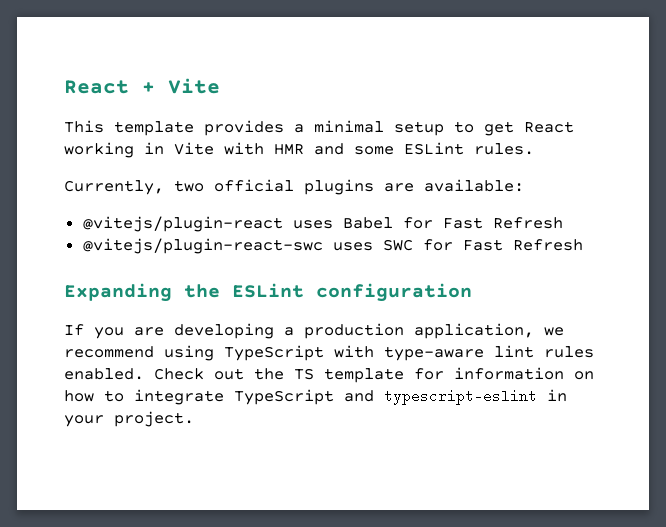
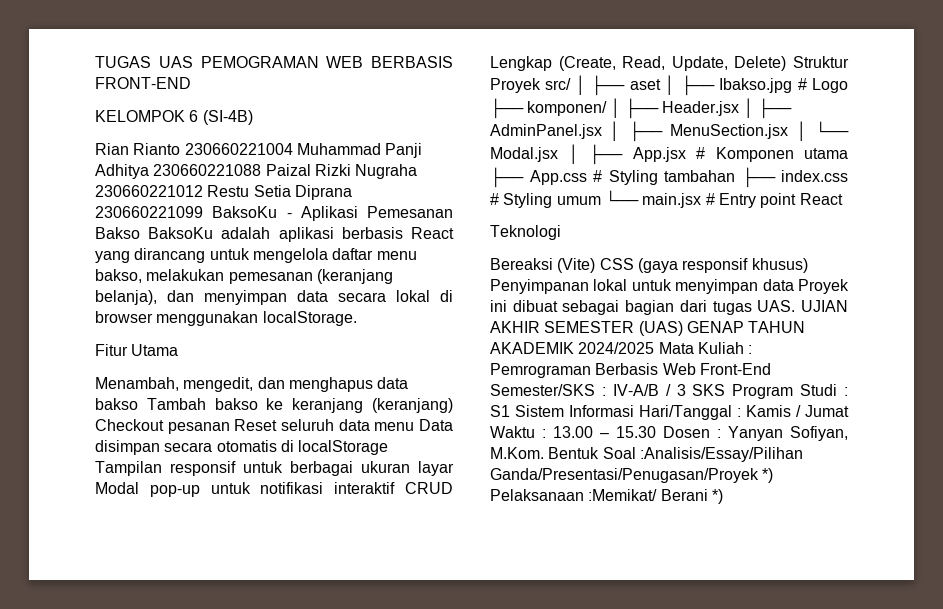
- React + Vite
- This template provides a minimal setup to get React working in Vite with HMR and some ESLint rules.
- Currently, two official plugins are available:
- @vitejs/plugin-react uses Babel for Fast Refresh
- @vitejs/plugin-react-swc uses SWC for Fast Refresh
- Expanding the ESLint configuration
- If you are developing a production application, we recommend using TypeScript with type-aware lint rules enabled. Check out the TS template for information on how to integrate TypeScript and typescript-eslint in your project.
+ TUGAS UAS PEMOGRAMAN WEB BERBASIS FRONT-END
+ KELOMPOK 6 (SI-4B)
+ Rian Rianto 230660221004 Muhammad Panji Adhitya 230660221088 Paizal Rizki Nugraha 230660221012 Restu Setia Diprana 230660221099 BaksoKu - Aplikasi Pemesanan Bakso BaksoKu adalah aplikasi berbasis React yang dirancang untuk mengelola daftar menu bakso, melakukan pemesanan (keranjang belanja), dan menyimpan data secara lokal di browser menggunakan localStorage.
+ Fitur Utama
+ Menambah, mengedit, dan menghapus data bakso Tambah bakso ke keranjang (keranjang) Checkout pesanan Reset seluruh data menu Data disimpan secara otomatis di localStorage Tampilan responsif untuk berbagai ukuran layar Modal pop-up untuk notifikasi interaktif CRUD Lengkap (Create, Read, Update, Delete) Struktur Proyek src/ │ ├── aset │ ├── Ibakso.jpg # Logo ├── komponen/ │ ├── Header.jsx │ ├── AdminPanel.jsx │ ├── MenuSection.jsx │ └── Modal.jsx │ ├── App.jsx # Komponen utama ├── App.css # Styling tambahan ├── index.css # Styling umum └── main.jsx # Entry point React
+ Teknologi
+ Bereaksi (Vite) CSS (gaya responsif khusus) Penyimpanan lokal untuk menyimpan data Proyek ini dibuat sebagai bagian dari tugas UAS. UJIAN AKHIR SEMESTER (UAS) GENAP TAHUN AKADEMIK 2024/2025 Mata Kuliah : Pemrograman Berbasis Web Front-End Semester/SKS : IV-A/B / 3 SKS Program Studi : S1 Sistem Informasi Hari/Tanggal : Kamis / Jumat Waktu : 13.00 – 15.30 Dosen : Yanyan Sofiyan, M.Kom. Bentuk Soal :Analisis/Essay/Pilihan Ganda/Presentasi/Penugasan/Proyek *) Pelaksanaan :Memikat/ Berani *)

